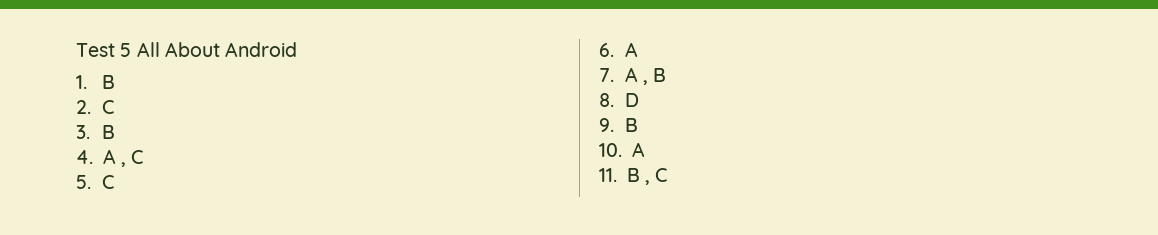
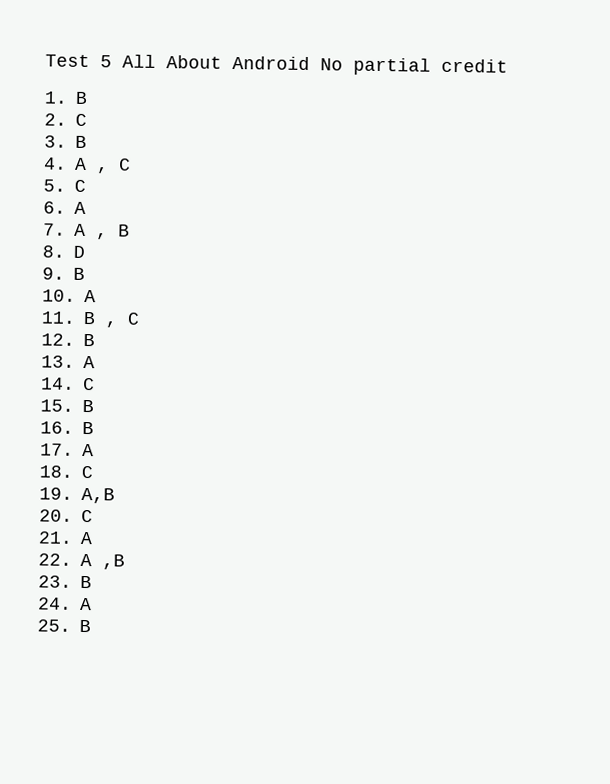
- Test 5 All About Android
+ Test 5 All About Android No partial credit
+ 12. B
+ 13. A
+ 14. C
+ 15. B
+ 16. B
+ 17. A
+ 18. C
+ 19. A,B
+ 20. C
+ 21. A
+ 22. A ,B
+ 23. B
+ 24. A
+ 25. B

